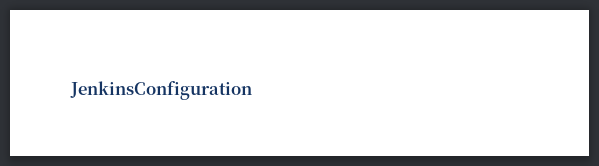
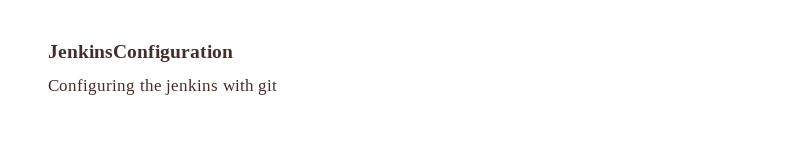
+ Configuring the jenkins with git

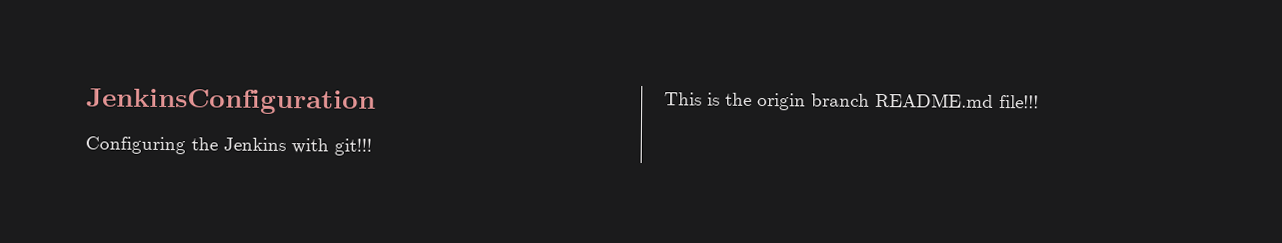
- Configuring the jenkins with git
+ Configuring the Jenkins with git!!!
+ This is the origin branch README.md file!!!

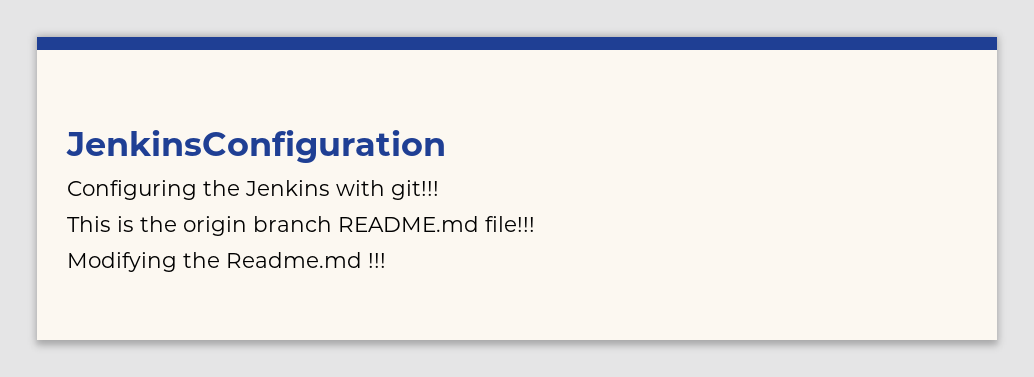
+ Modifying the Readme.md !!!

